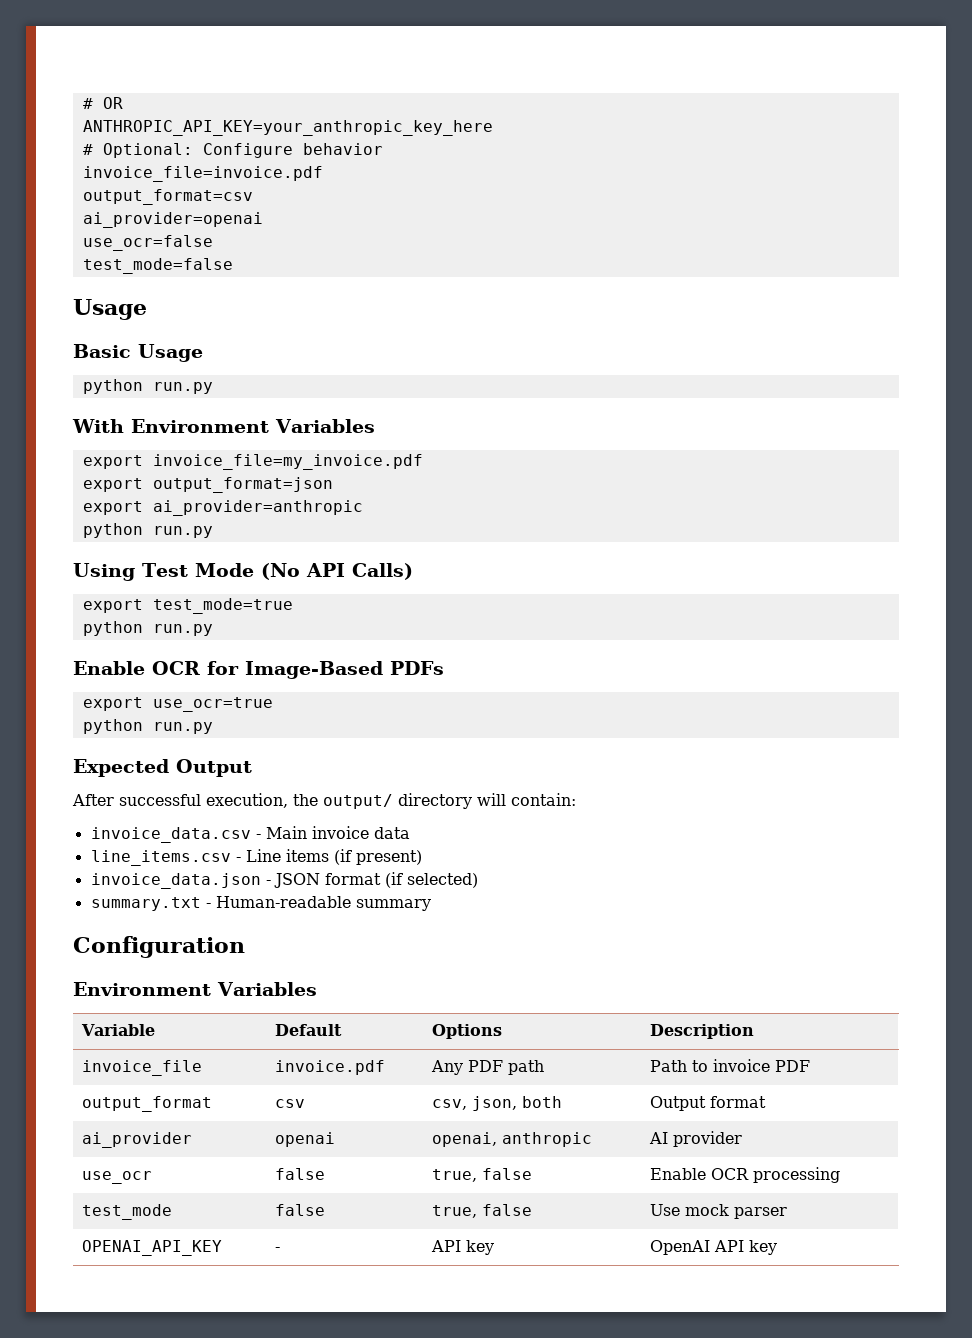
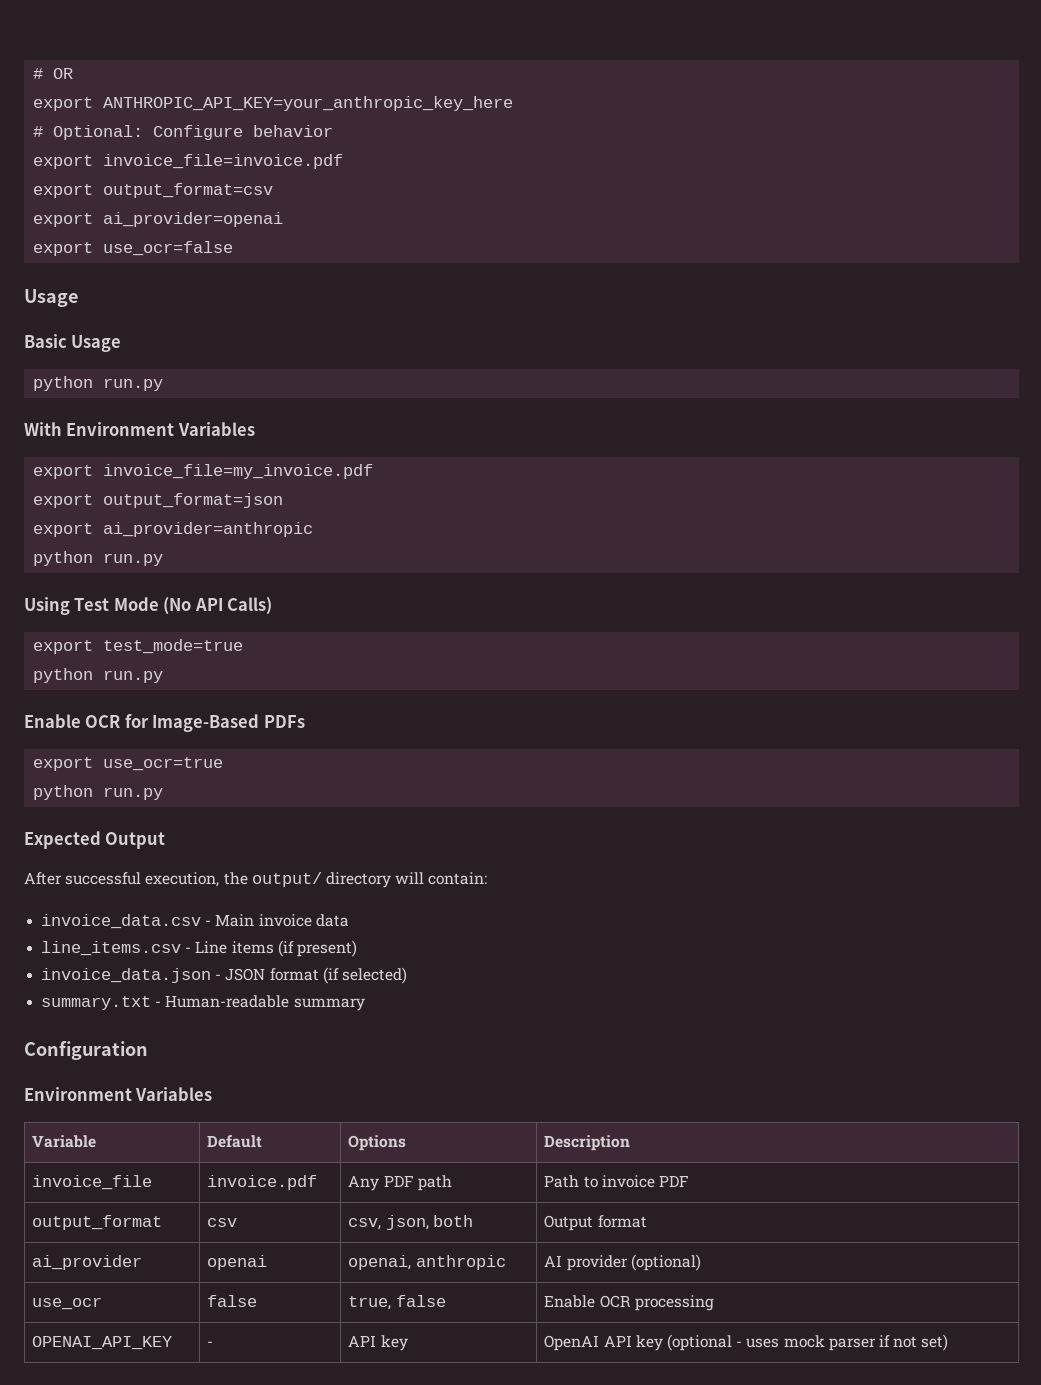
- ANTHROPIC_API_KEY=your_anthropic_key_here
+ export ANTHROPIC_API_KEY=your_anthropic_key_here
- invoice_file=invoice.pdf
+ export invoice_file=invoice.pdf
- output_format=csv
+ export output_format=csv
- ai_provider=openai
+ export ai_provider=openai
- use_ocr=false
+ export use_ocr=false
- test_mode=false
- ai_provider | openai | openai, anthropic | AI provider
+ ai_provider | openai | openai, anthropic | AI provider (optional)
- test_mode | false | true, false | Use mock parser
- OPENAI_API_KEY | - | API key | OpenAI API key
+ OPENAI_API_KEY | - | API key | OpenAI API key (optional - uses mock parser if not set)

